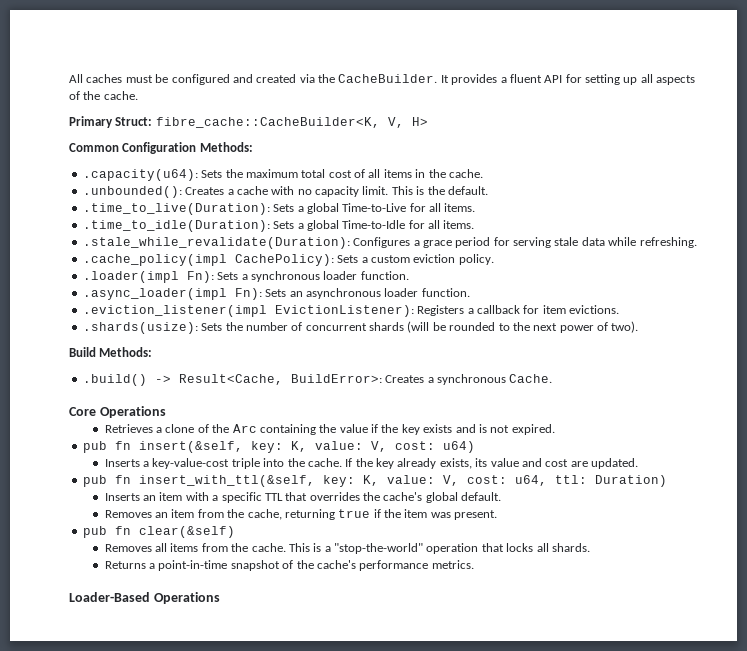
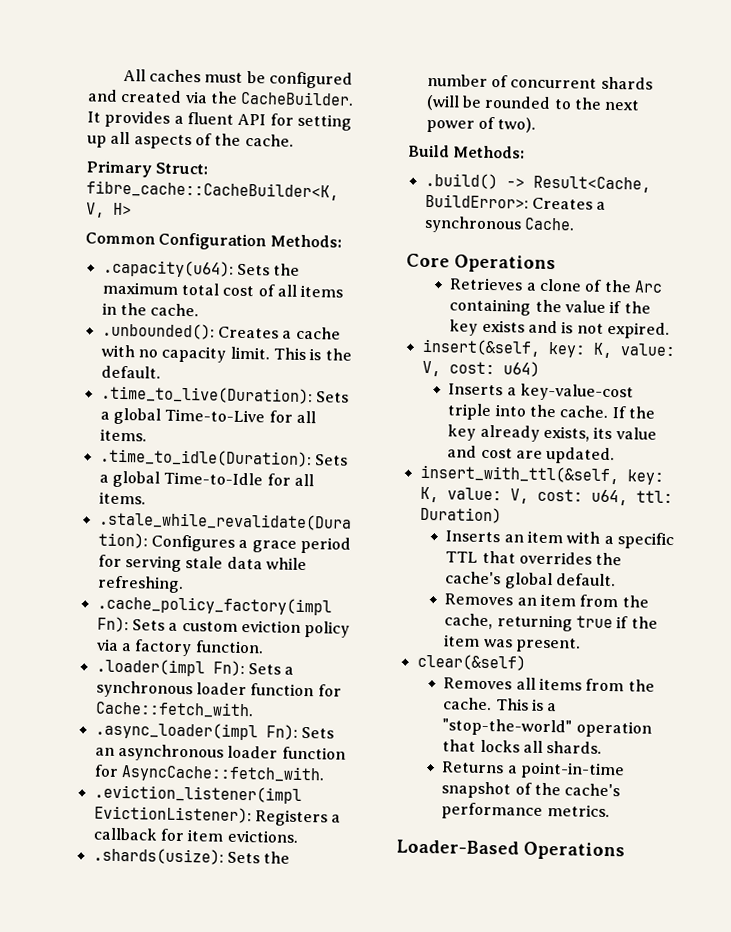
- .cache_policy(impl CachePolicy): Sets a custom eviction policy.
+ .cache_policy_factory(impl Fn): Sets a custom eviction policy via a factory function.
- .loader(impl Fn): Sets a synchronous loader function.
+ .loader(impl Fn): Sets a synchronous loader function for Cache::fetch_with.
- .async_loader(impl Fn): Sets an asynchronous loader function.
+ .async_loader(impl Fn): Sets an asynchronous loader function for AsyncCache::fetch_with.
- pub fn insert(&self, key: K, value: V, cost: u64)
+ insert(&self, key: K, value: V, cost: u64)
- pub fn insert_with_ttl(&self, key: K, value: V, cost: u64, ttl: Duration)
+ insert_with_ttl(&self, key: K, value: V, cost: u64, ttl: Duration)
- pub fn clear(&self)
+ clear(&self)

